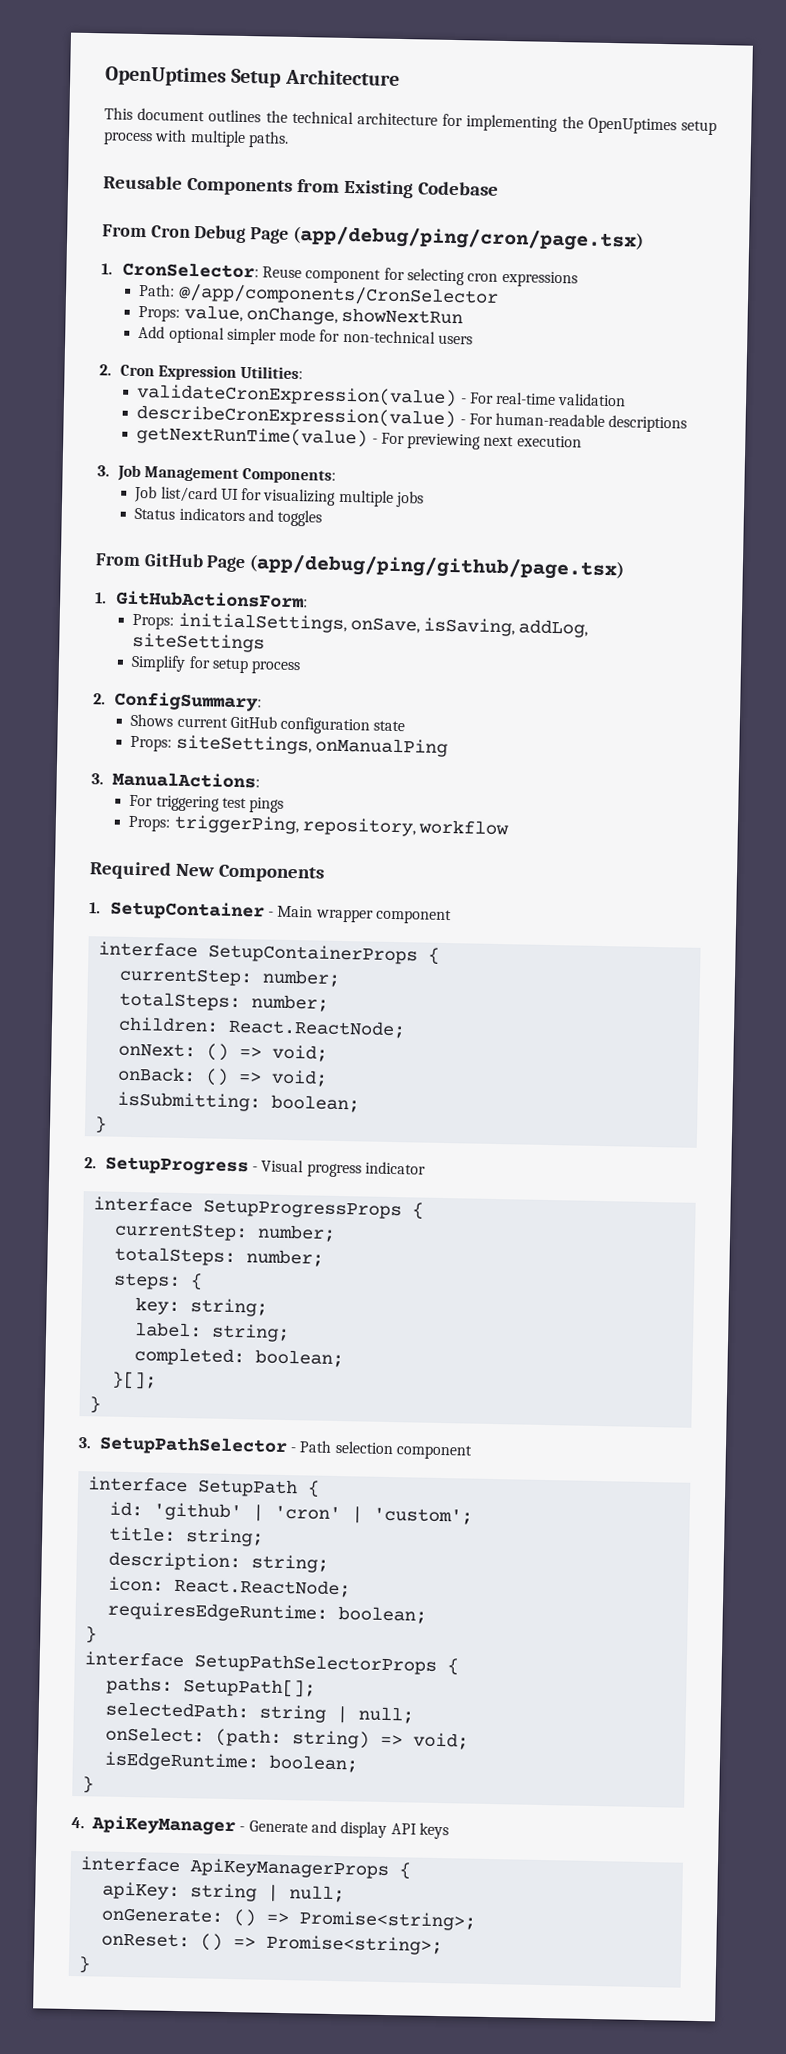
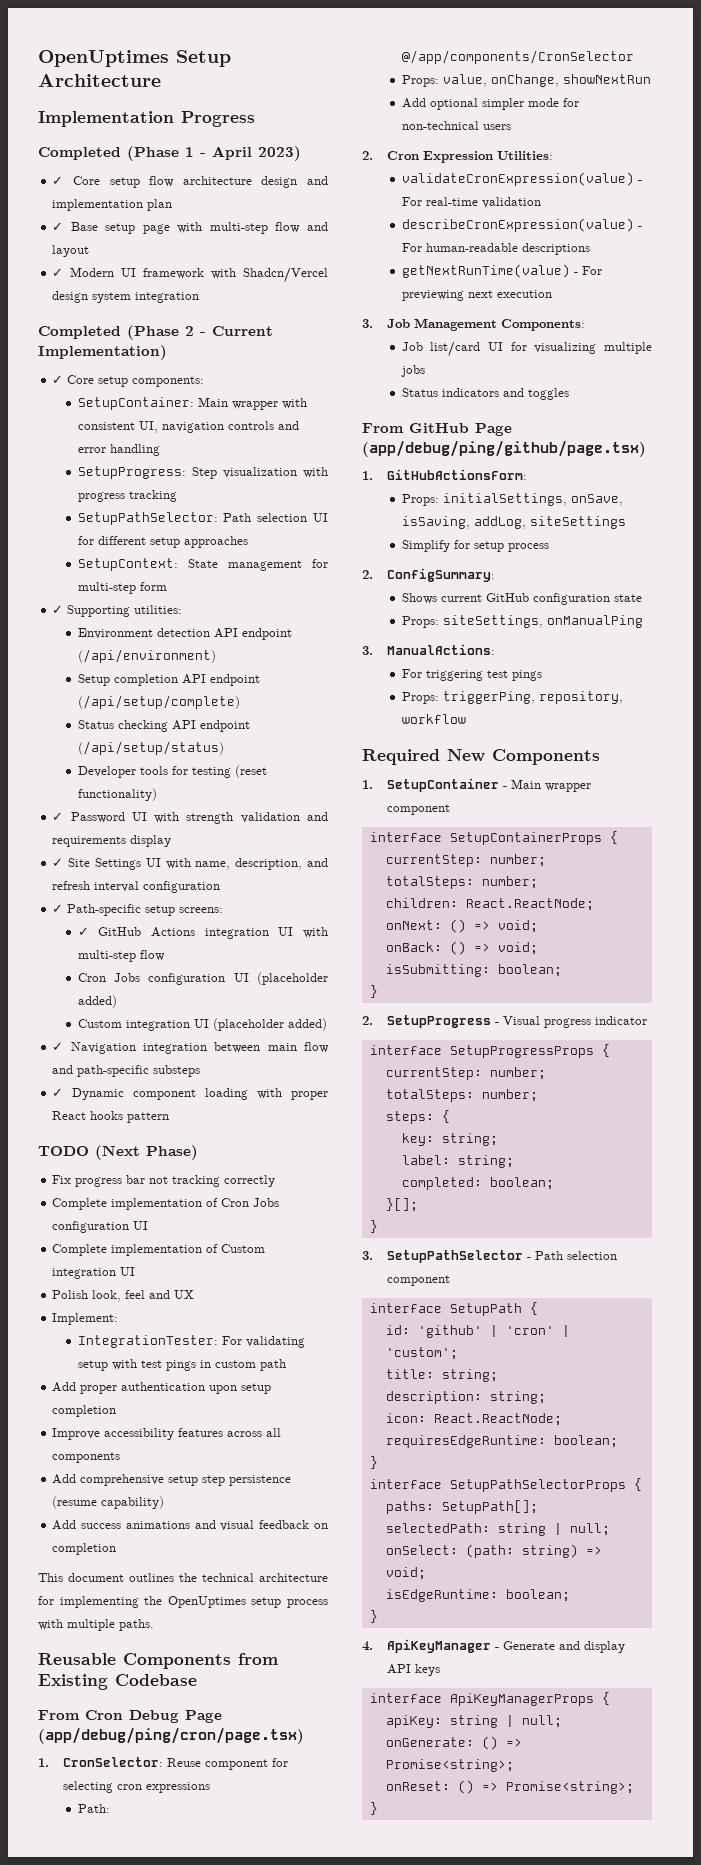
+ Implementation Progress
+ Completed (Phase 1 - April 2023)
+ ✓ Core setup flow architecture design and implementation plan
+ ✓ Base setup page with multi-step flow and layout
+ ✓ Modern UI framework with Shadcn/Vercel design system integration
+ Completed (Phase 2 - Current Implementation)
+ ✓ Core setup components:
+ SetupContainer: Main wrapper with consistent UI, navigation controls and error handling
+ SetupProgress: Step visualization with progress tracking
+ SetupPathSelector: Path selection UI for different setup approaches
+ SetupContext: State management for multi-step form
+ ✓ Supporting utilities:
+ Environment detection API endpoint (/api/environment)
+ Setup completion API endpoint (/api/setup/complete)
+ Status checking API endpoint (/api/setup/status)
+ Developer tools for testing (reset functionality)
+ ✓ Password UI with strength validation and requirements display
+ ✓ Site Settings UI with name, description, and refresh interval configuration
+ ✓ Path-specific setup screens:
+ ✓ GitHub Actions integration UI with multi-step flow
+ Cron Jobs configuration UI (placeholder added)
+ Custom integration UI (placeholder added)
+ ✓ Navigation integration between main flow and path-specific substeps
+ ✓ Dynamic component loading with proper React hooks pattern
+ TODO (Next Phase)
+ Fix progress bar not tracking correctly
+ Complete implementation of Cron Jobs configuration UI
+ Complete implementation of Custom integration UI
+ Polish look, feel and UX
+ Implement:
+ IntegrationTester: For validating setup with test pings in custom path
+ Add proper authentication upon setup completion
+ Improve accessibility features across all components
+ Add comprehensive setup step persistence (resume capability)
+ Add success animations and visual feedback on completion

